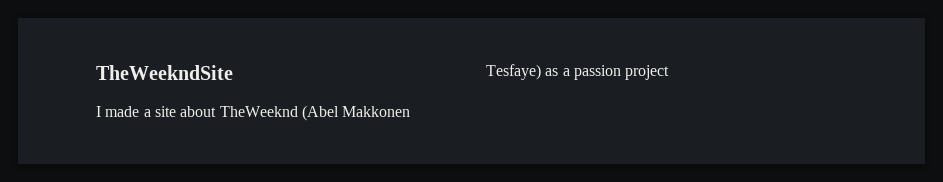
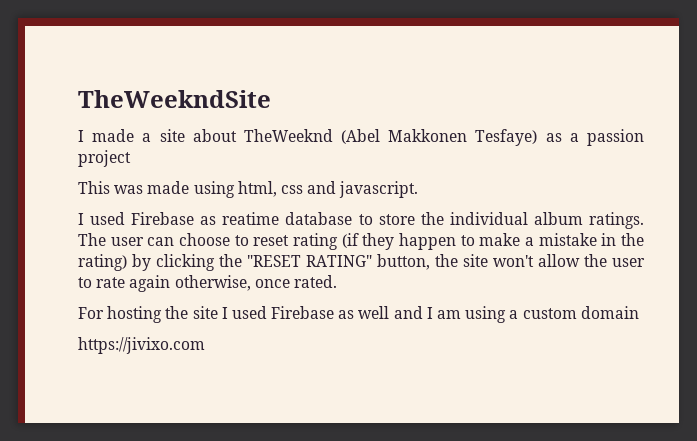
+ This was made using html, css and javascript.
+ I used Firebase as reatime database to store the individual album ratings. The user can choose to reset rating (if they happen to make a mistake in the rating) by clicking the "RESET RATING" button, the site won't allow the user to rate again otherwise, once rated.
+ For hosting the site I used Firebase as well and I am using a custom domain
+ https://jivixo.com

